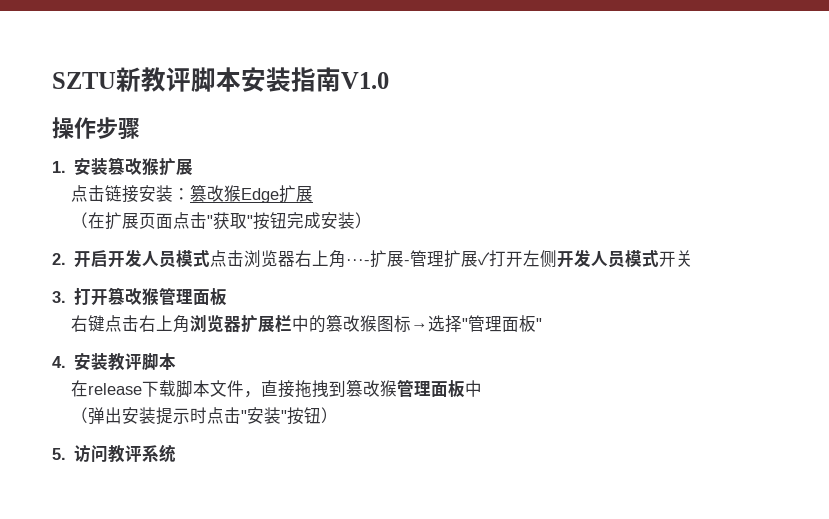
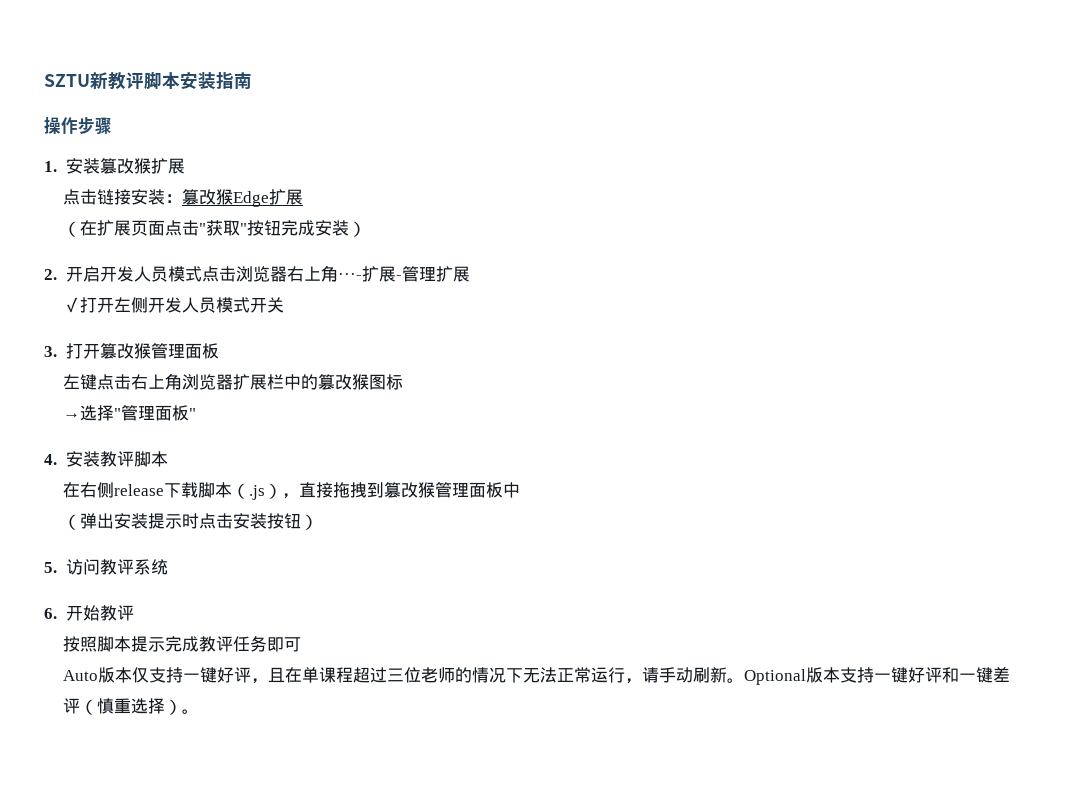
- SZTU新教评脚本安装指南V1.0
+ SZTU新教评脚本安装指南
- 2.开启开发人员模式点击浏览器右上角···-扩展-管理扩展✓打开左侧开发人员模式开关
+ 2.开启开发人员模式点击浏览器右上角···-扩展-管理扩展
+ ✓打开左侧开发人员模式开关
- 右键点击右上角浏览器扩展栏中的篡改猴图标→选择"管理面板"
+ 左键点击右上角浏览器扩展栏中的篡改猴图标
+ →选择"管理面板"
- 在release下载脚本文件，直接拖拽到篡改猴管理面板中
+ 在右侧release下载脚本（.js），直接拖拽到篡改猴管理面板中
- （弹出安装提示时点击"安装"按钮）
+ （弹出安装提示时点击安装按钮）
+ 6.开始教评
+ 按照脚本提示完成教评任务即可
+ Auto版本仅支持一键好评，且在单课程超过三位老师的情况下无法正常运行，请手动刷新。Optional版本支持一键好评和一键差评（慎重选择）。

